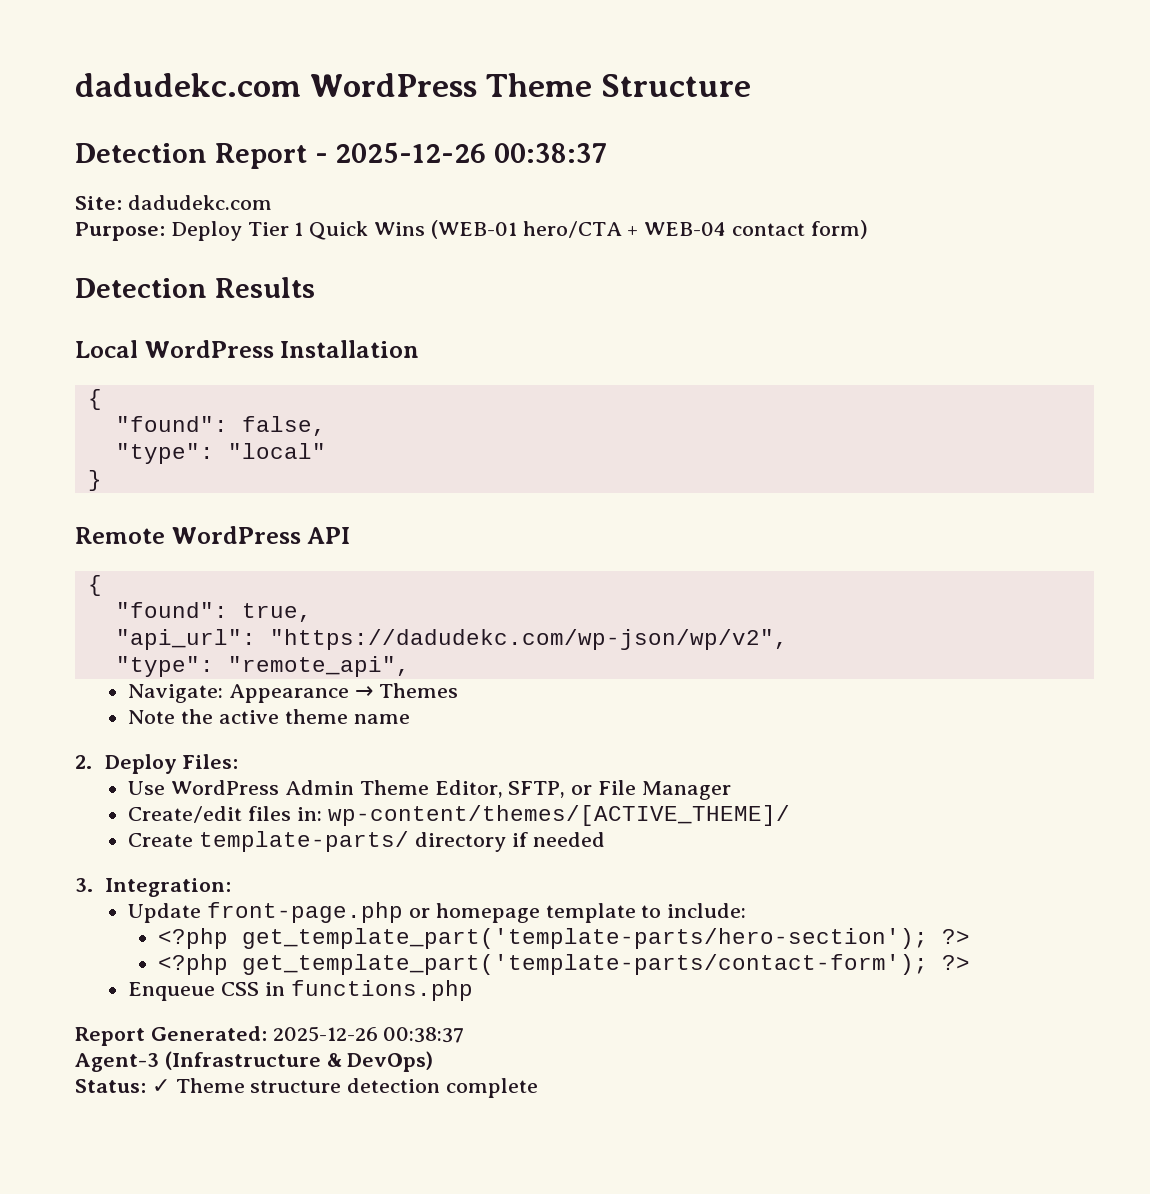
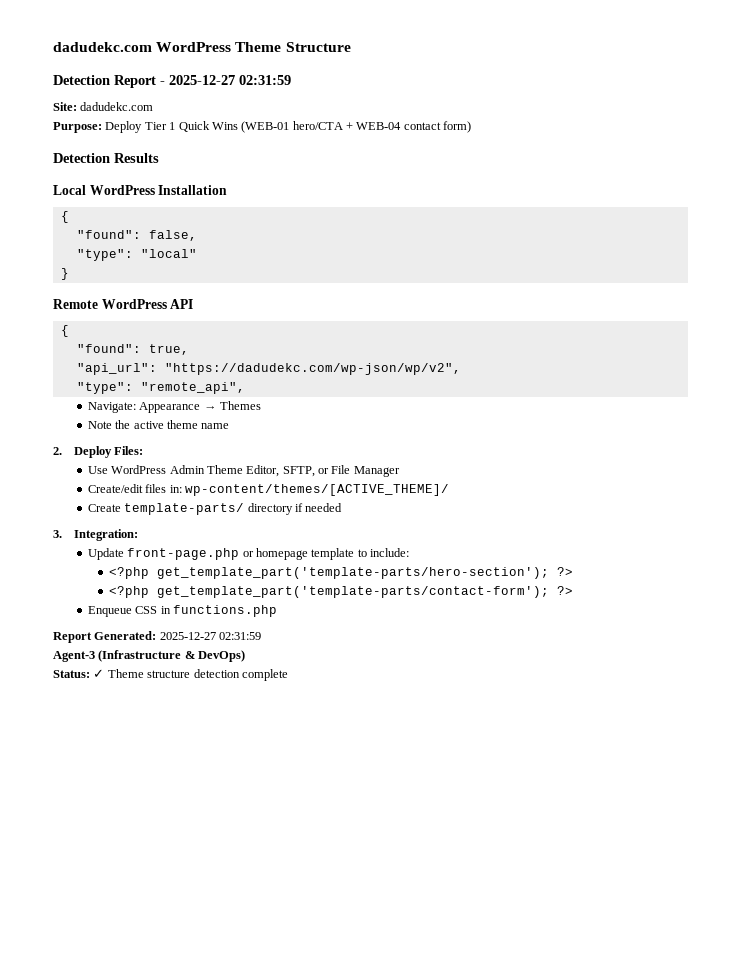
- Detection Report - 2025-12-26 00:38:37
+ Detection Report - 2025-12-27 02:31:59
- Report Generated: 2025-12-26 00:38:37
+ Report Generated: 2025-12-27 02:31:59

